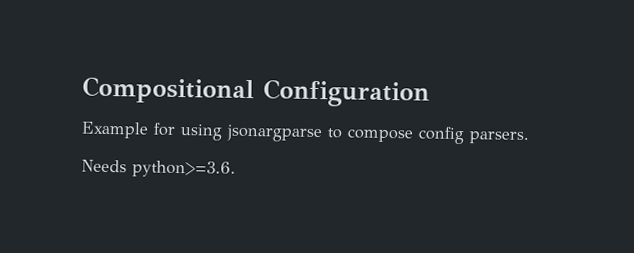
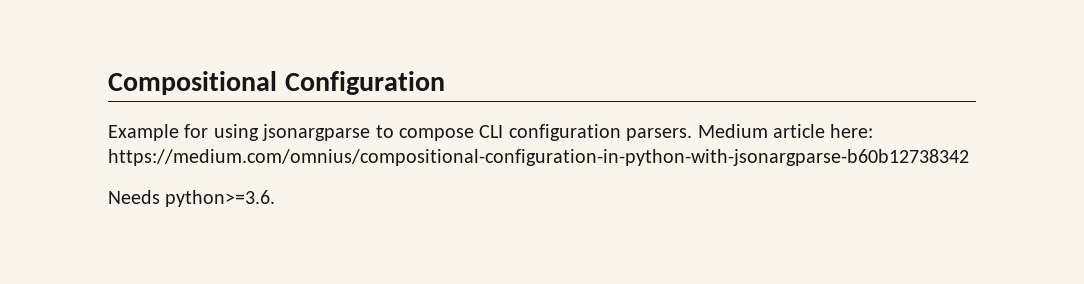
- Example for using jsonargparse to compose config parsers.
+ Example for using jsonargparse to compose CLI configuration parsers. Medium article here: https://medium.com/omnius/compositional-configuration-in-python-with-jsonargparse-b60b12738342

